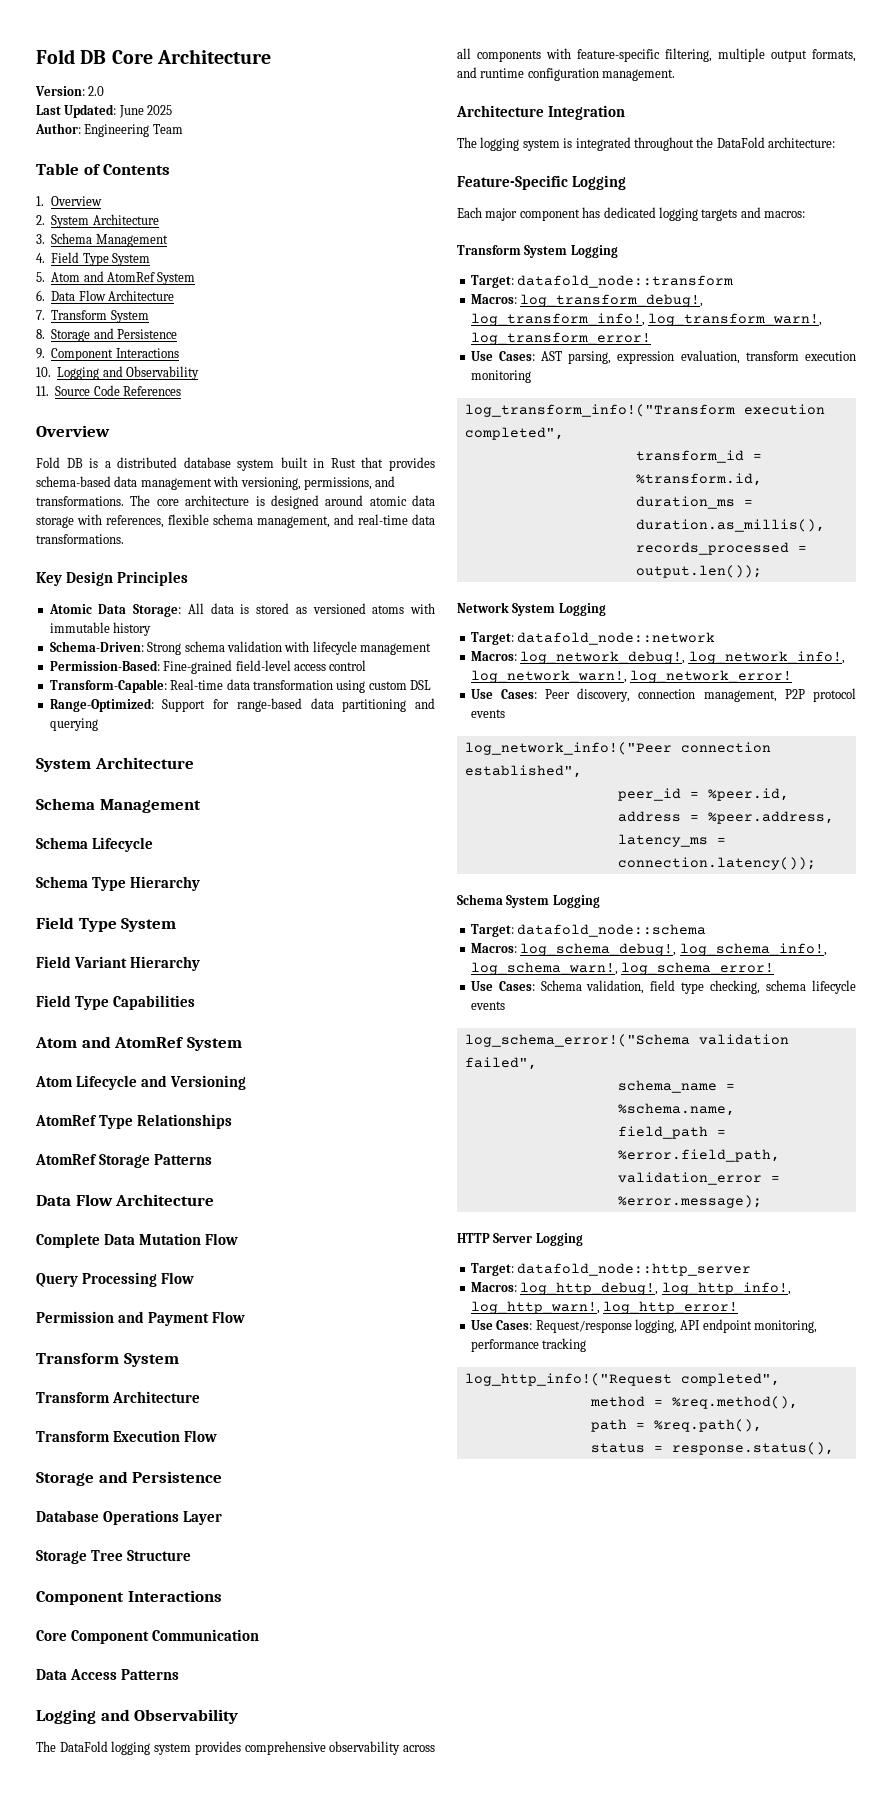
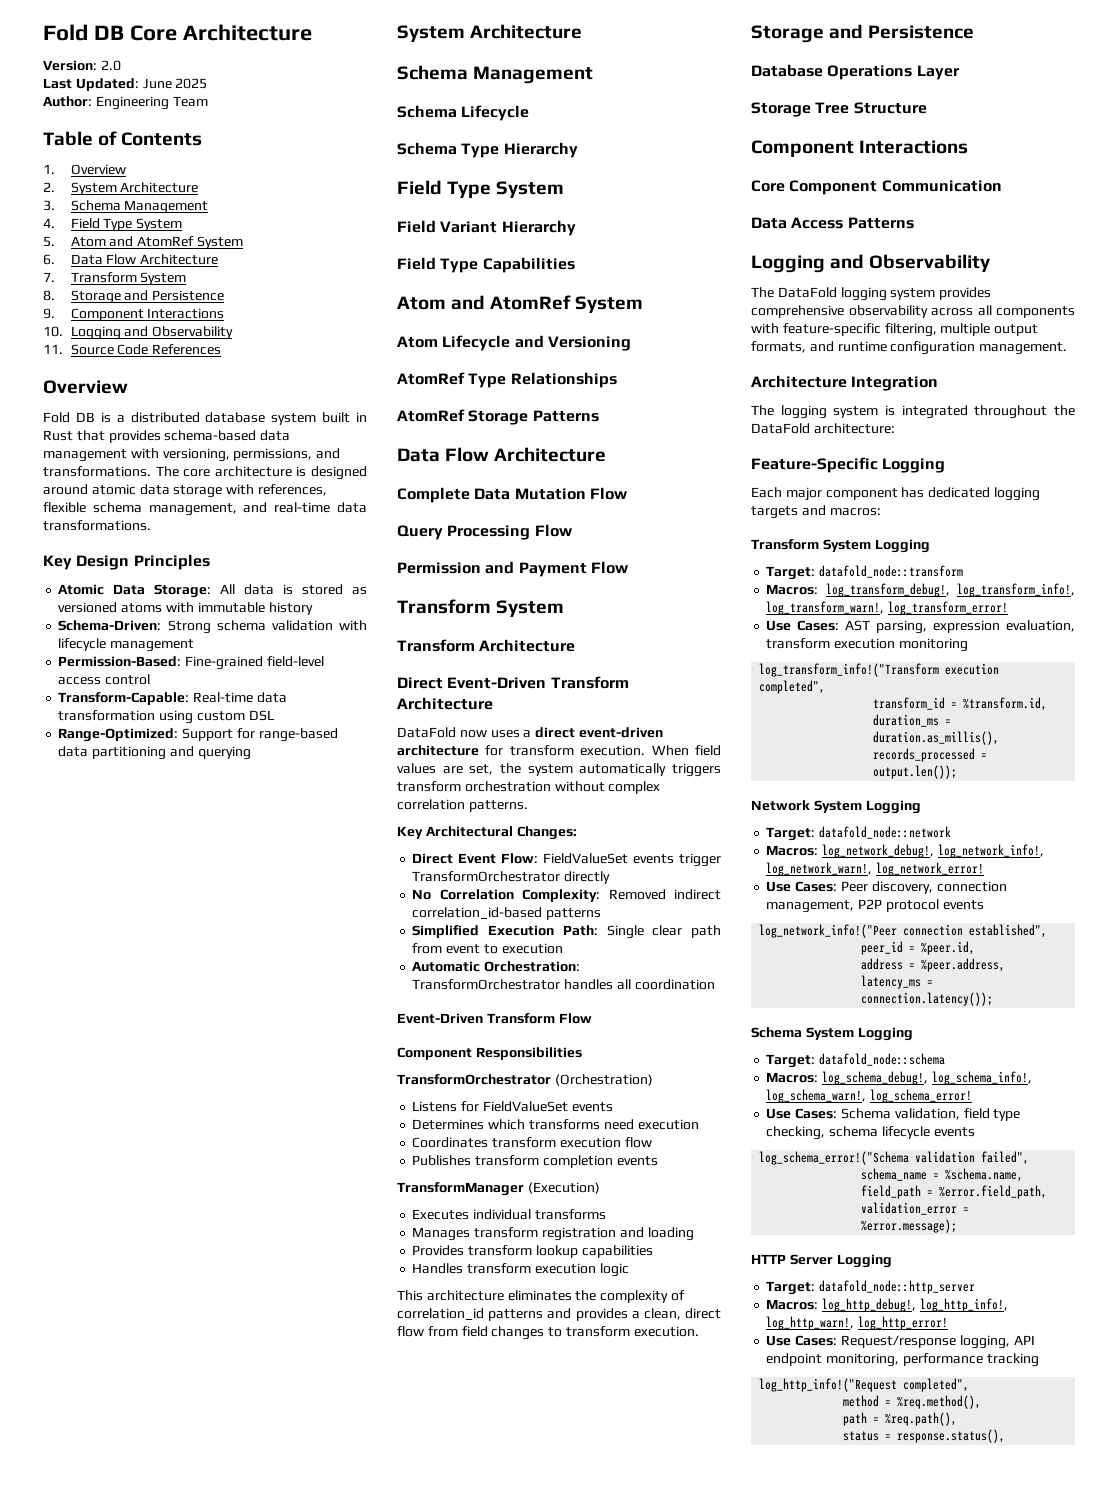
- Transform Execution Flow
+ Direct Event-Driven Transform Architecture
+ DataFold now uses a direct event-driven architecture for transform execution. When field values are set, the system automatically triggers transform orchestration without complex correlation patterns.
+ Key Architectural Changes:
+ Direct Event Flow: FieldValueSet events trigger TransformOrchestrator directly
+ No Correlation Complexity: Removed indirect correlation_id-based patterns
+ Simplified Execution Path: Single clear path from event to execution
+ Automatic Orchestration: TransformOrchestrator handles all coordination
+ Event-Driven Transform Flow
+ Component Responsibilities
+ TransformOrchestrator (Orchestration)
+ Listens for FieldValueSet events
+ Determines which transforms need execution
+ Coordinates transform execution flow
+ Publishes transform completion events
+ TransformManager (Execution)
+ Executes individual transforms
+ Manages transform registration and loading
+ Provides transform lookup capabilities
+ Handles transform execution logic
+ This architecture eliminates the complexity of correlation_id patterns and provides a clean, direct flow from field changes to transform execution.

